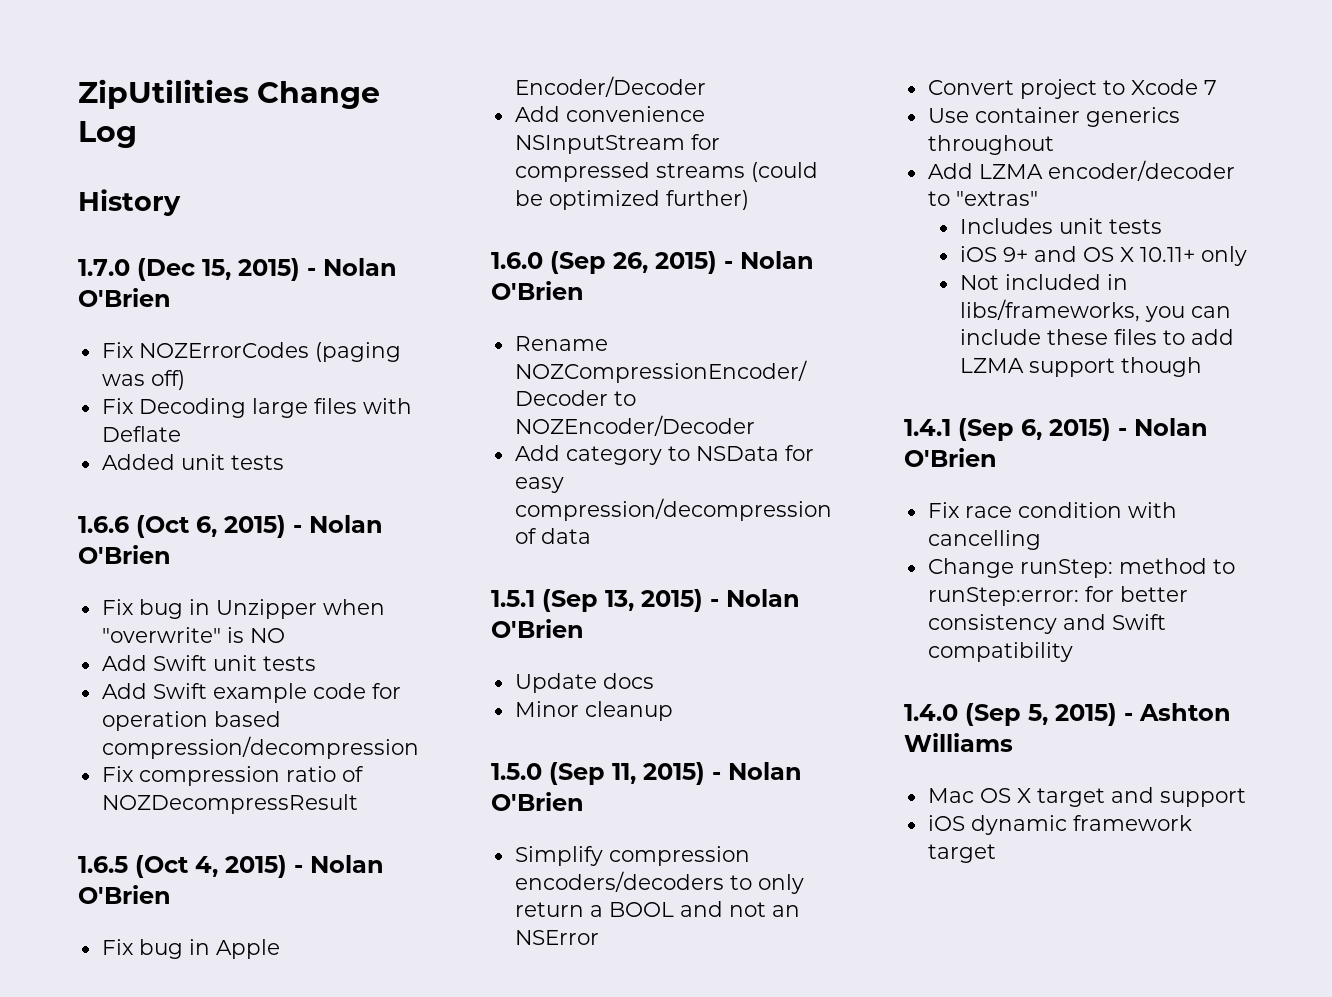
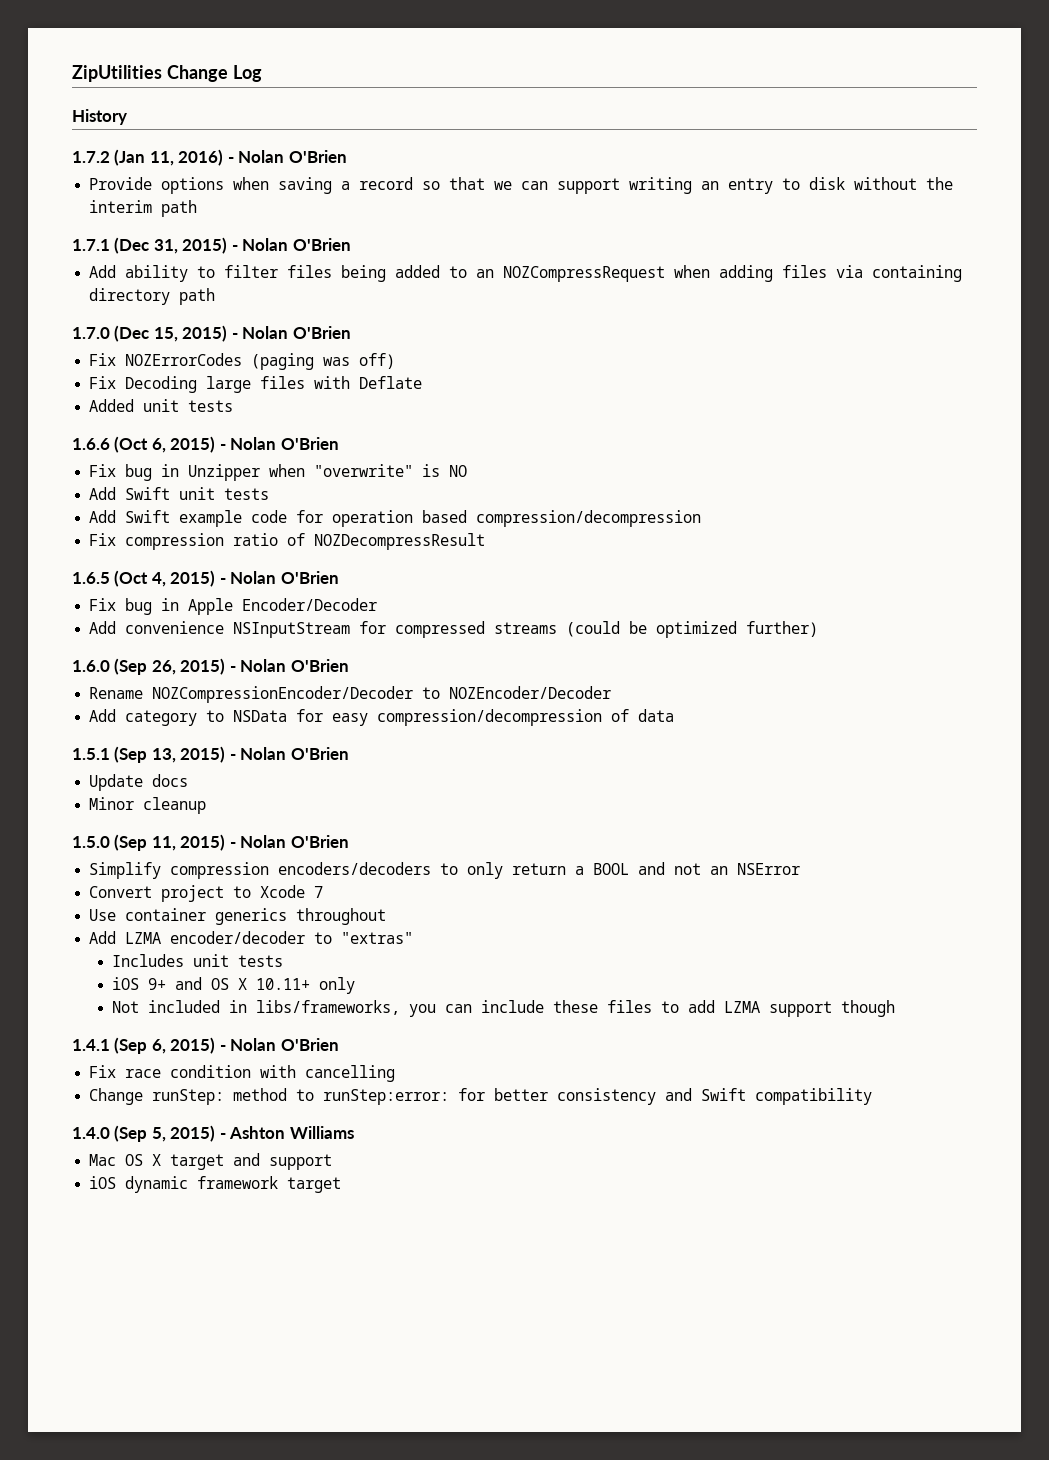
+ 1.7.2 (Jan 11, 2016) - Nolan O'Brien
+ Provide options when saving a record so that we can support writing an entry to disk without the interim path
+ 1.7.1 (Dec 31, 2015) - Nolan O'Brien
+ Add ability to filter files being added to an NOZCompressRequest when adding files via containing directory path

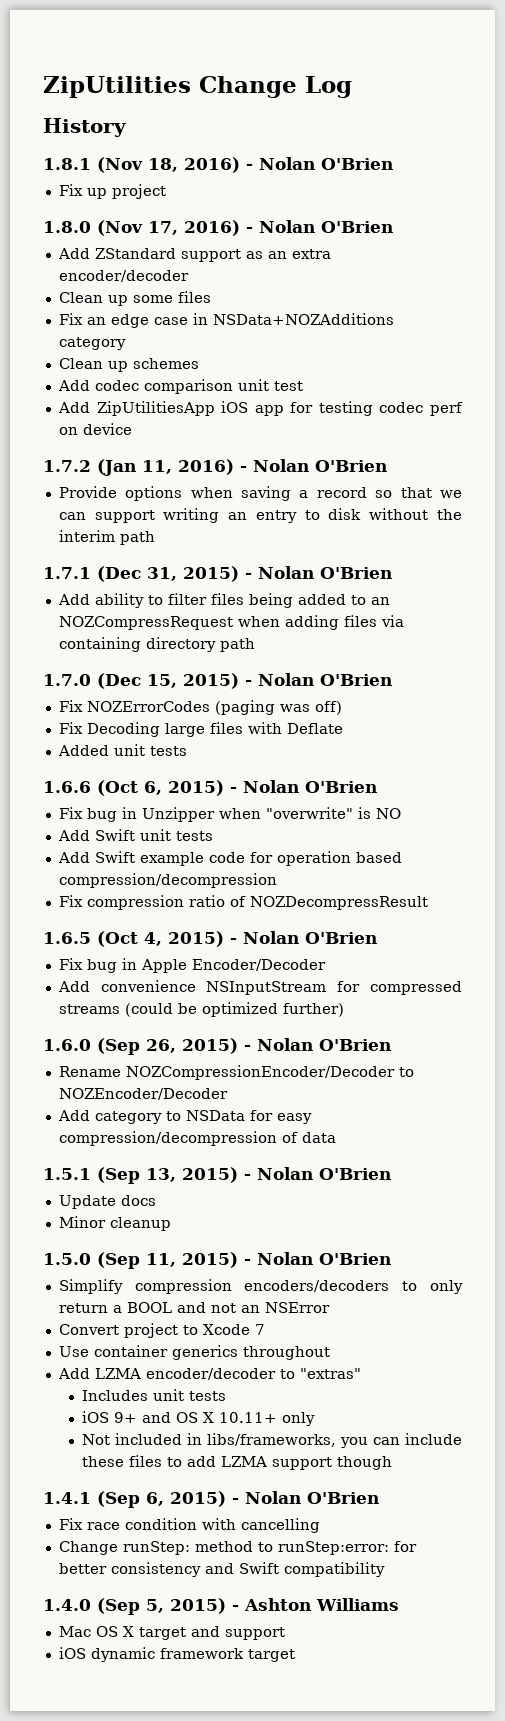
+ 1.8.1 (Nov 18, 2016) - Nolan O'Brien
+ Fix up project
+ 1.8.0 (Nov 17, 2016) - Nolan O'Brien
+ Add ZStandard support as an extra encoder/decoder
+ Clean up some files
+ Fix an edge case in NSData+NOZAdditions category
+ Clean up schemes
+ Add codec comparison unit test
+ Add ZipUtilitiesApp iOS app for testing codec perf on device

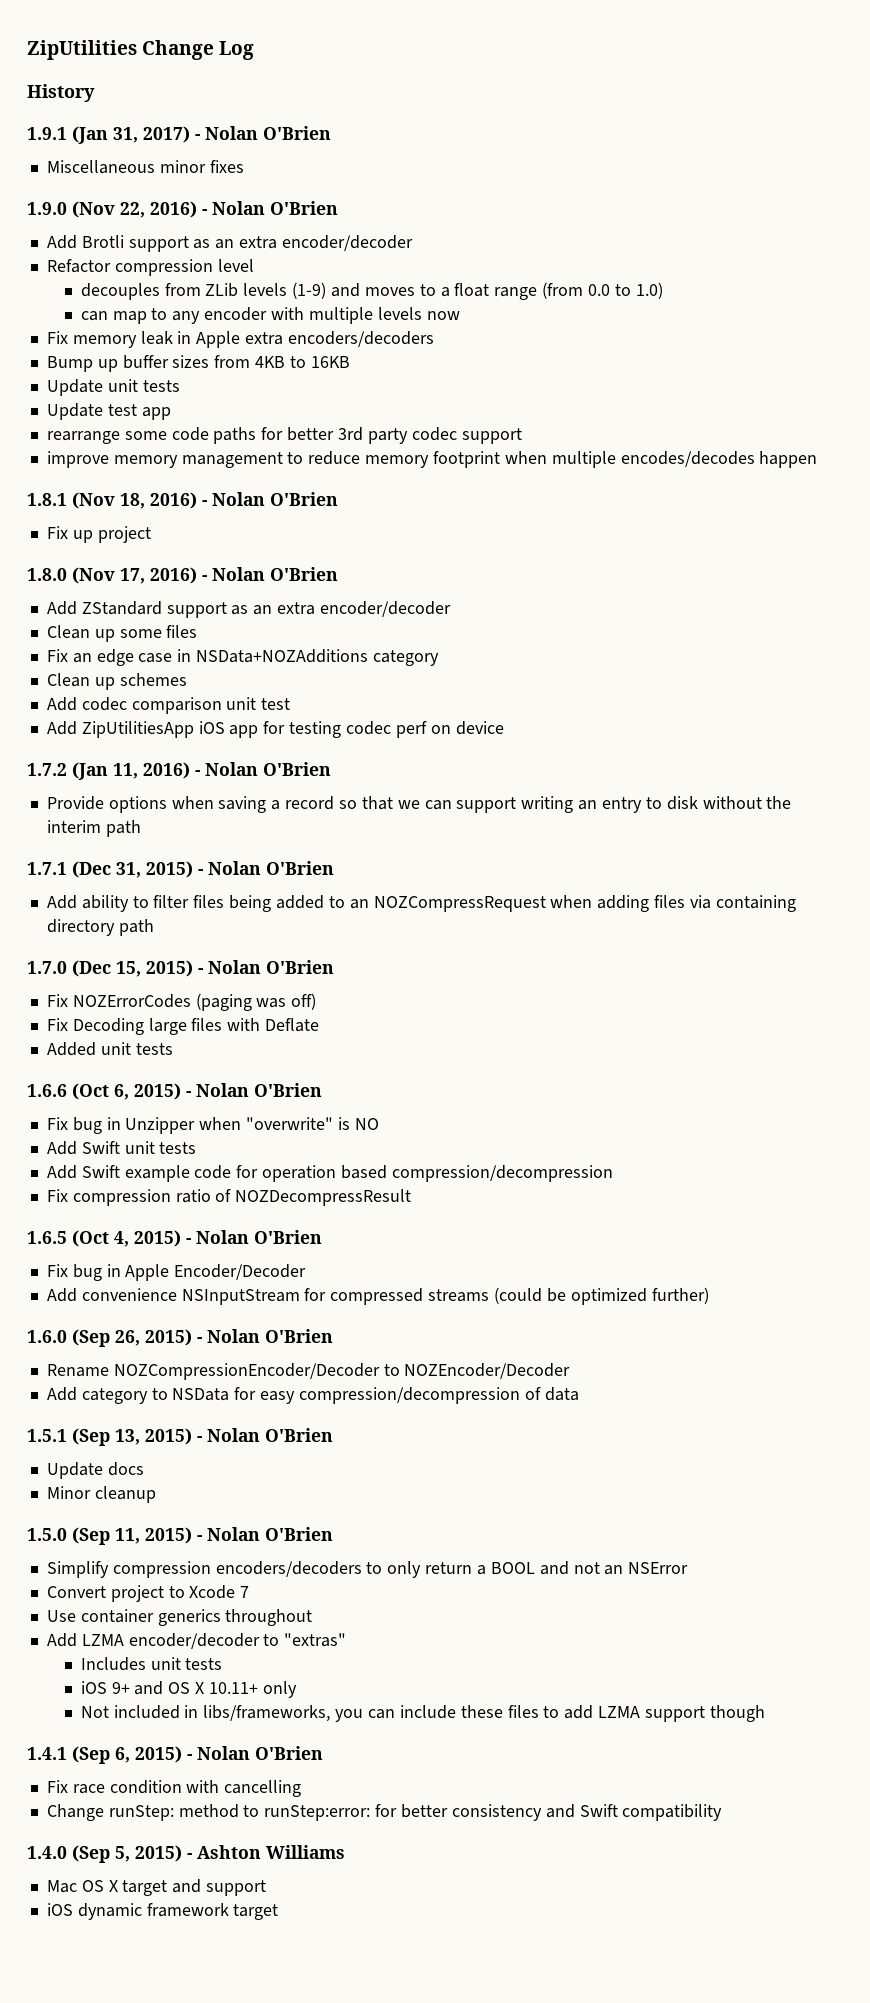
+ 1.9.1 (Jan 31, 2017) - Nolan O'Brien
+ Miscellaneous minor fixes
+ 1.9.0 (Nov 22, 2016) - Nolan O'Brien
+ Add Brotli support as an extra encoder/decoder
+ Refactor compression level
+ decouples from ZLib levels (1-9) and moves to a float range (from 0.0 to 1.0)
+ can map to any encoder with multiple levels now
+ Fix memory leak in Apple extra encoders/decoders
+ Bump up buffer sizes from 4KB to 16KB
+ Update unit tests
+ Update test app
+ rearrange some code paths for better 3rd party codec support
+ improve memory management to reduce memory footprint when multiple encodes/decodes happen

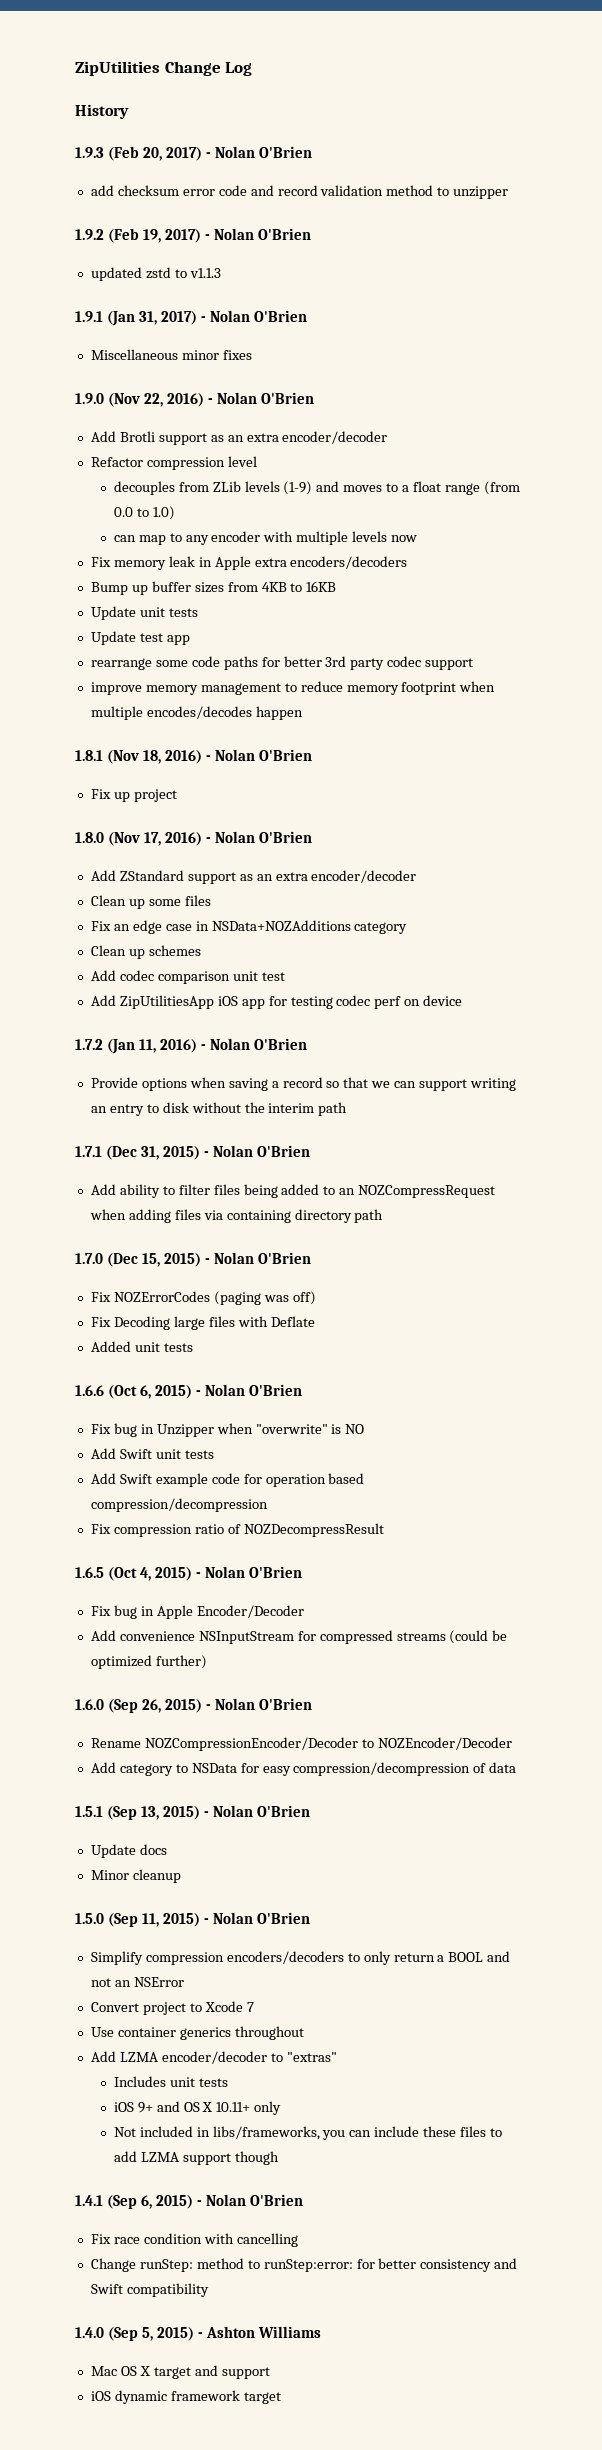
+ 1.9.3 (Feb 20, 2017) - Nolan O'Brien
+ add checksum error code and record validation method to unzipper
+ 1.9.2 (Feb 19, 2017) - Nolan O'Brien
+ updated zstd to v1.1.3

